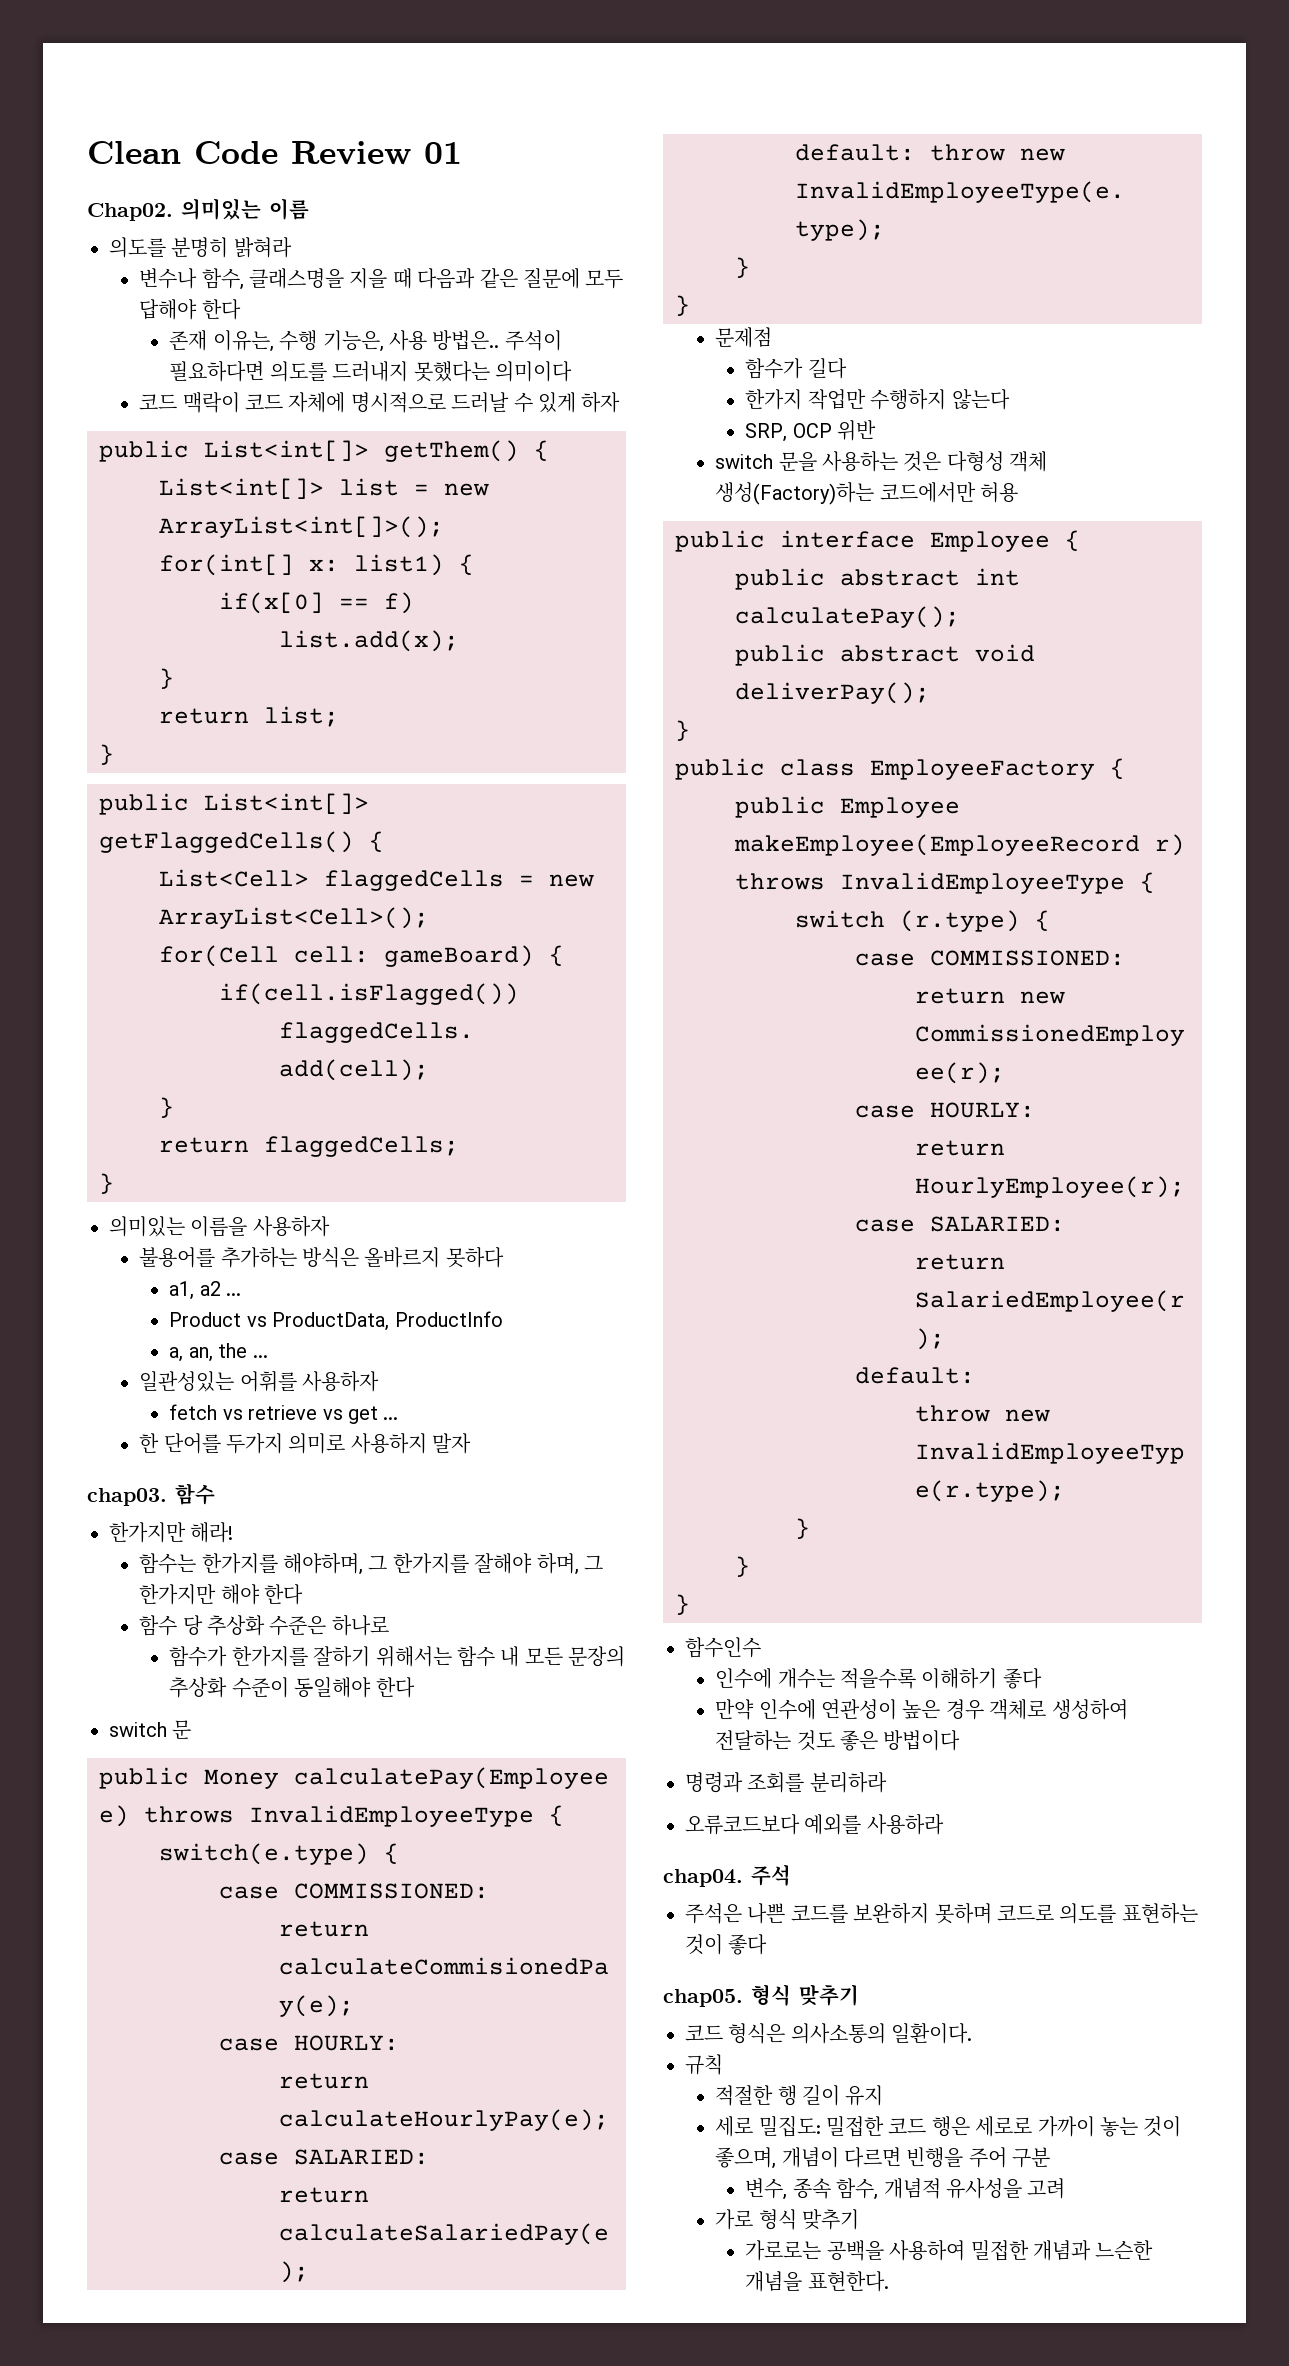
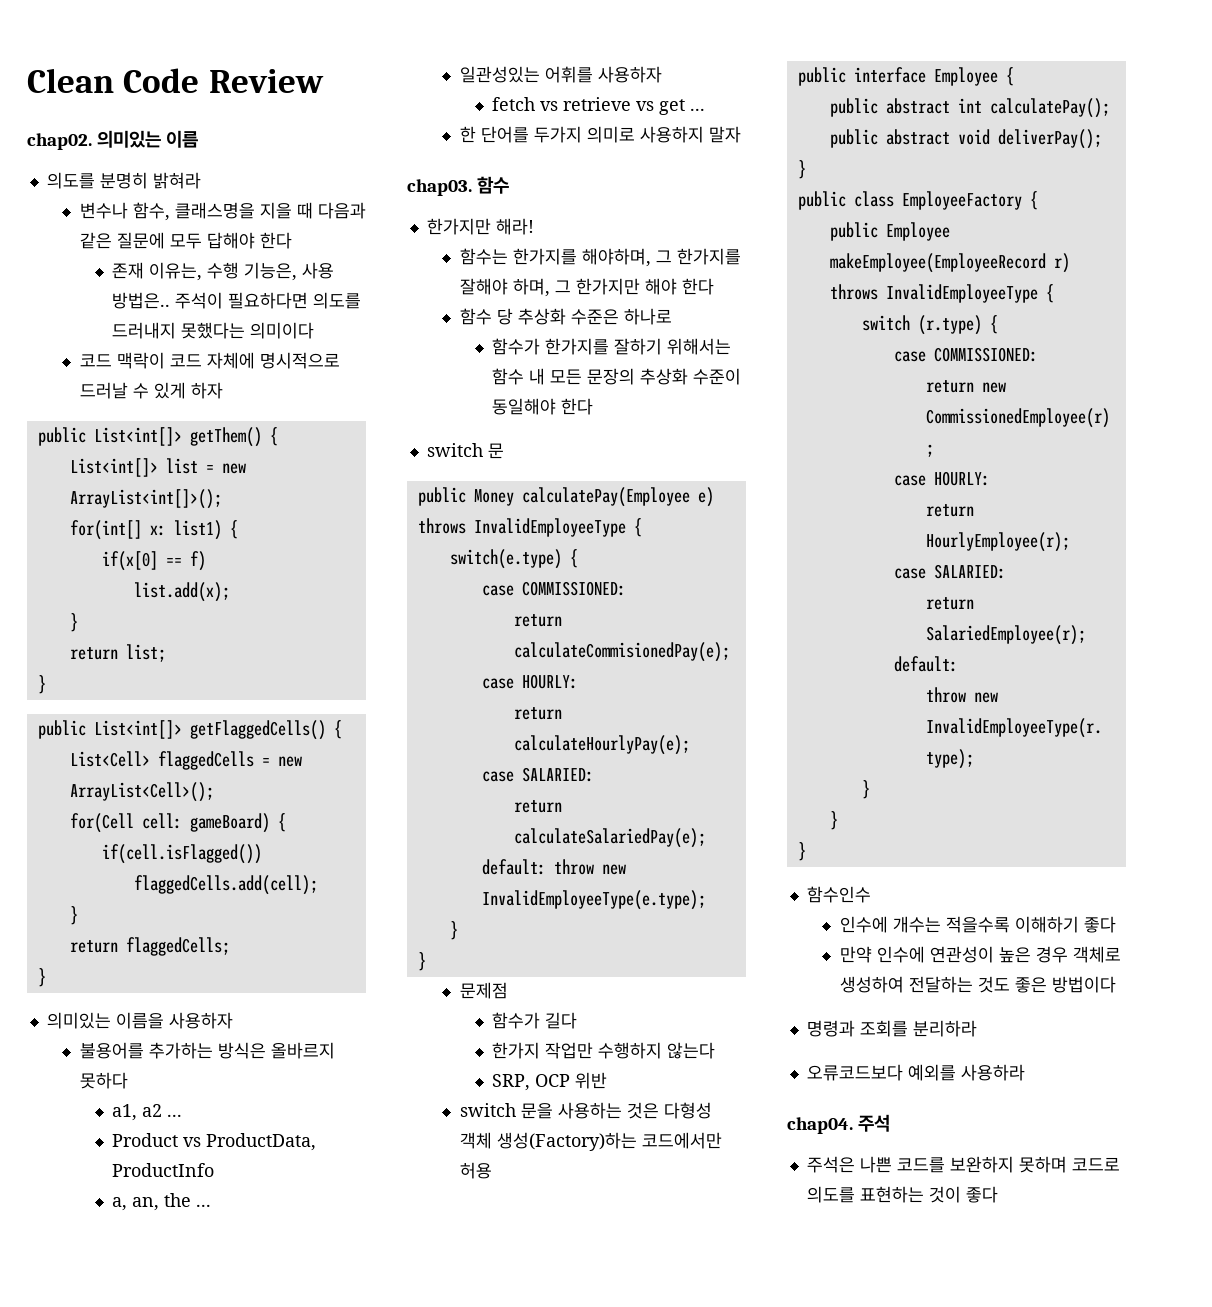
- Clean Code Review 01
- Chap02.
+ Clean Code Review
+ chap02.
- chap05. 형식 맞추기
- 코드 형식은 의사소통의 일환이다.
- 규칙
- 적절한 행 길이 유지
- 세로 밀집도: 밀접한 코드 행은 세로로 가까이 놓는 것이 좋으며, 개념이 다르면 빈행을 주어 구분
- 변수, 종속 함수, 개념적 유사성을 고려
- 가로 형식 맞추기
- 가로로는 공백을 사용하여 밀접한 개념과 느슨한 개념을 표현한다.

